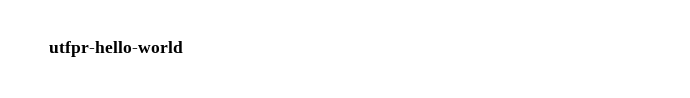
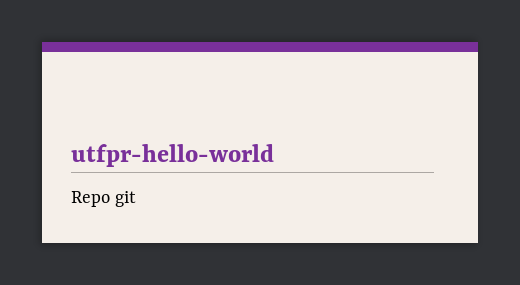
+ Repo git

